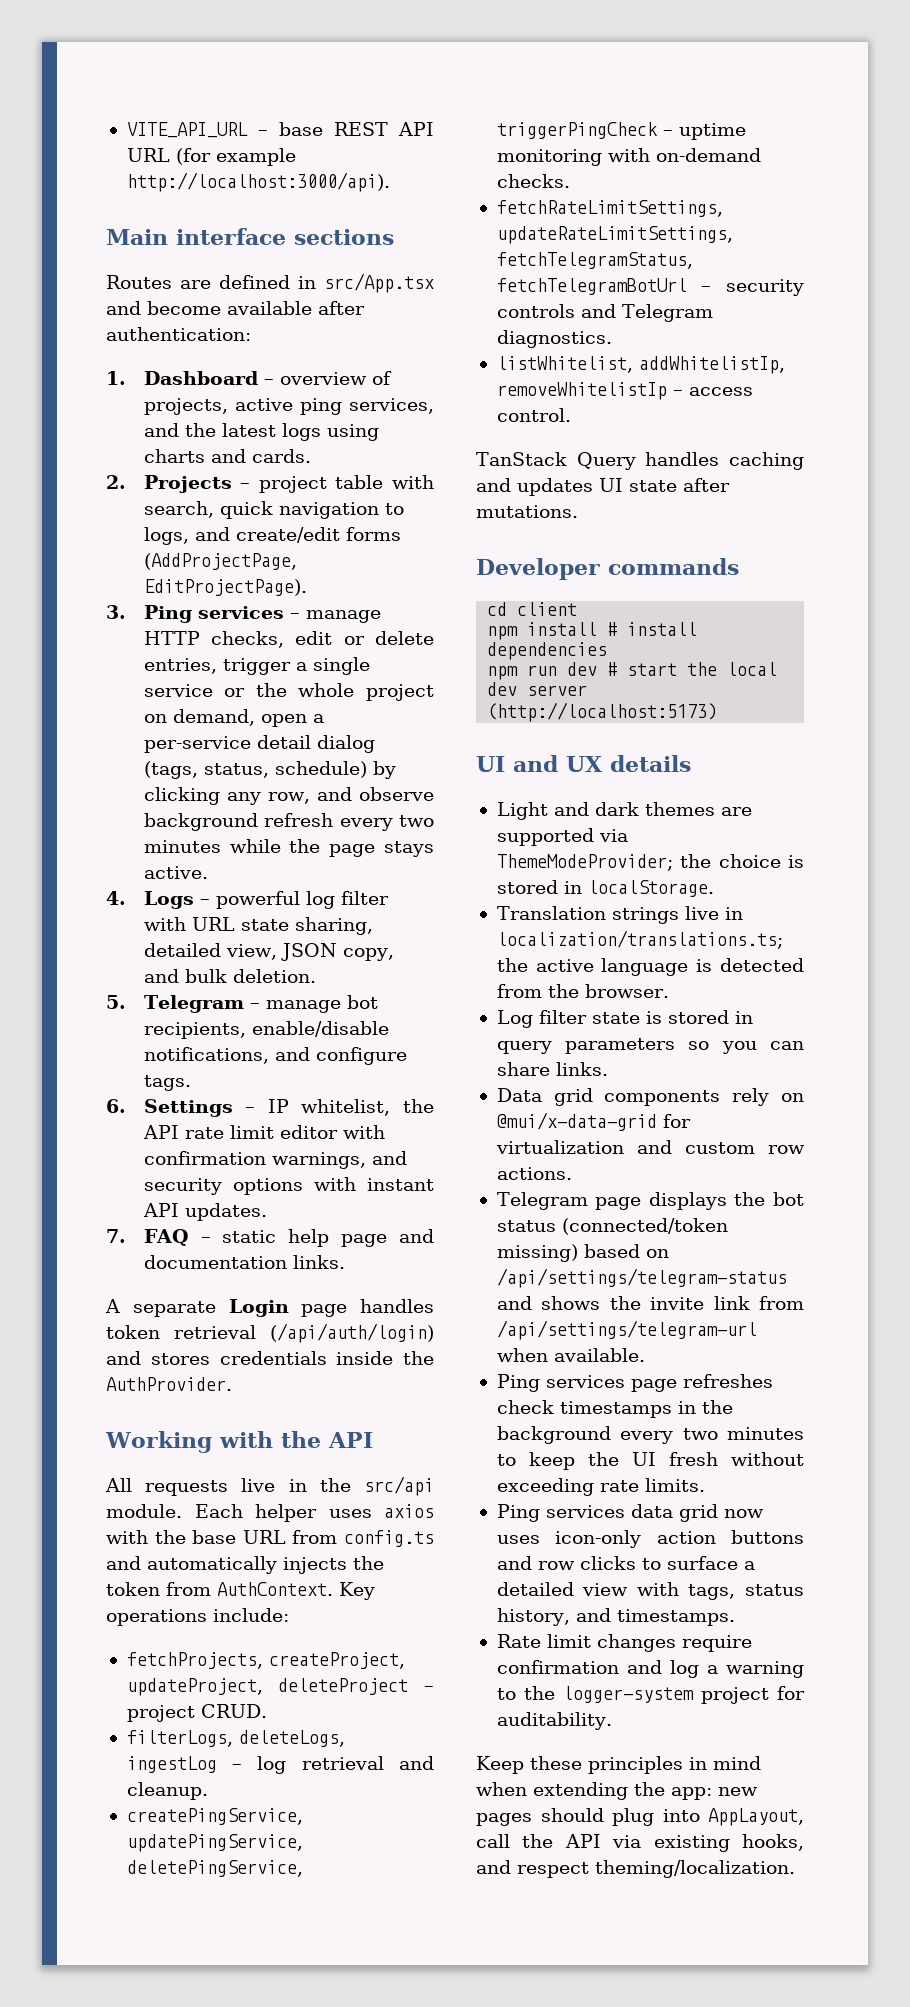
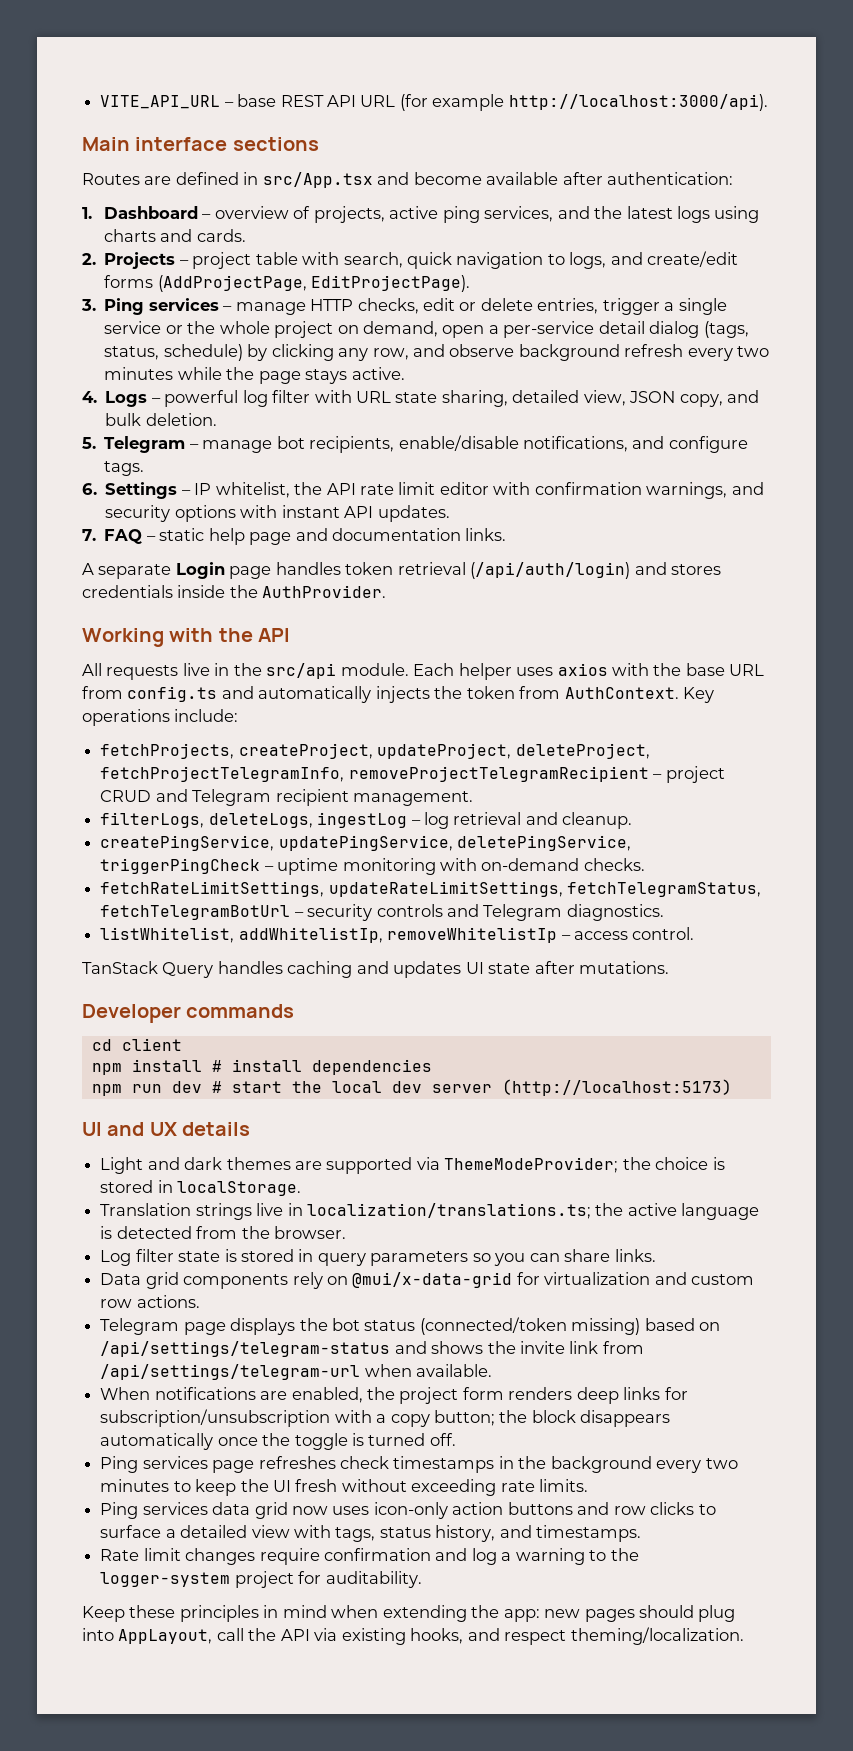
- fetchProjects, createProject, updateProject, deleteProject – project CRUD.
+ fetchProjects, createProject, updateProject, deleteProject, fetchProjectTelegramInfo, removeProjectTelegramRecipient – project CRUD and Telegram recipient management.
+ When notifications are enabled, the project form renders deep links for subscription/unsubscription with a copy button; the block disappears automatically once the toggle is turned off.

